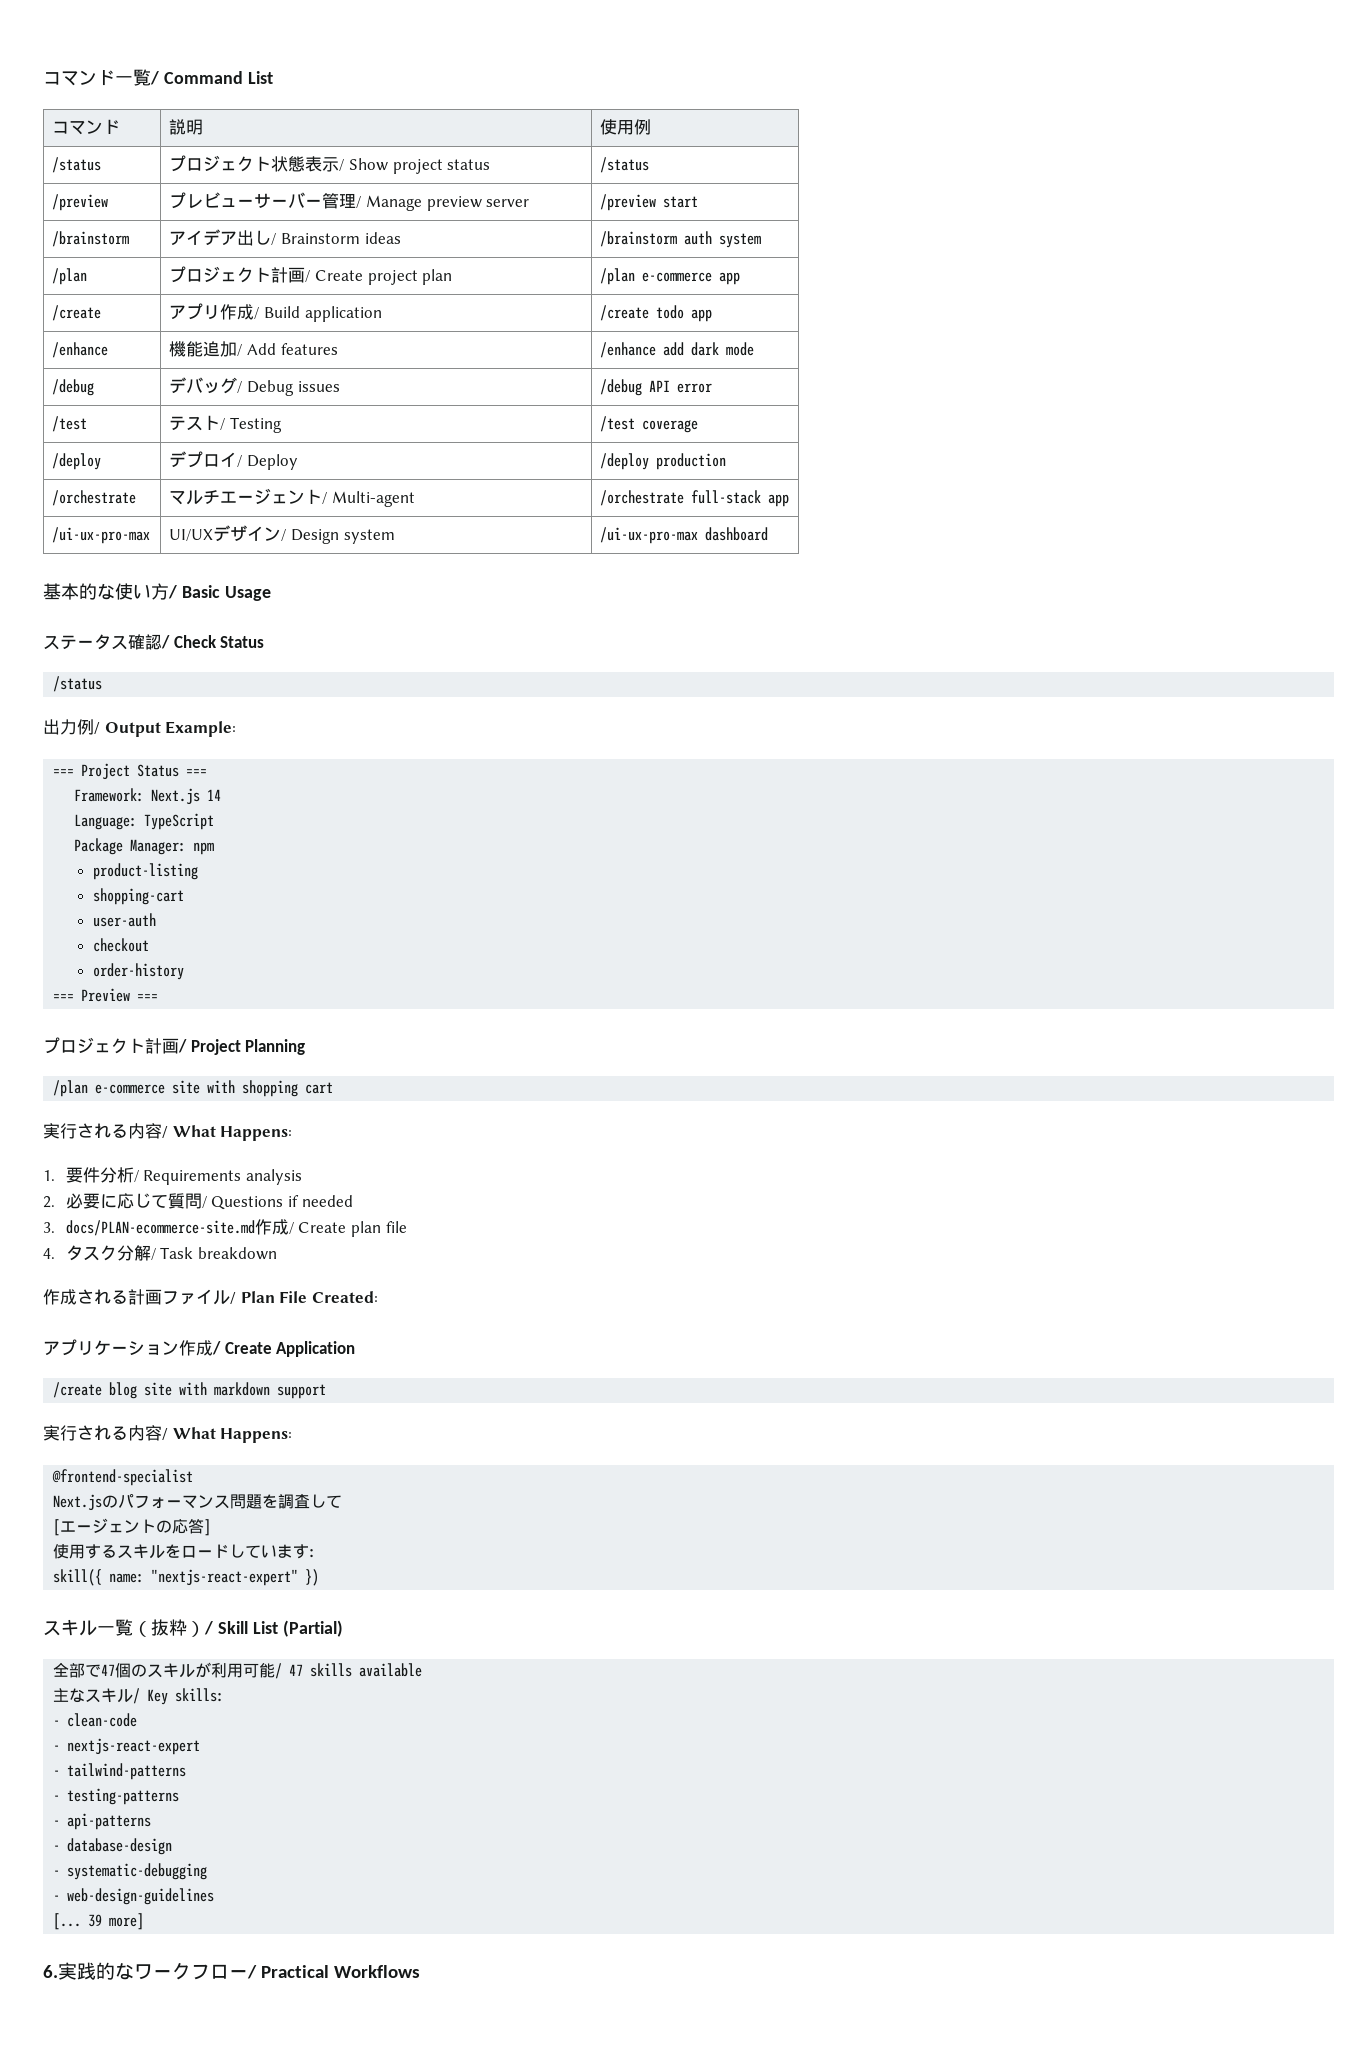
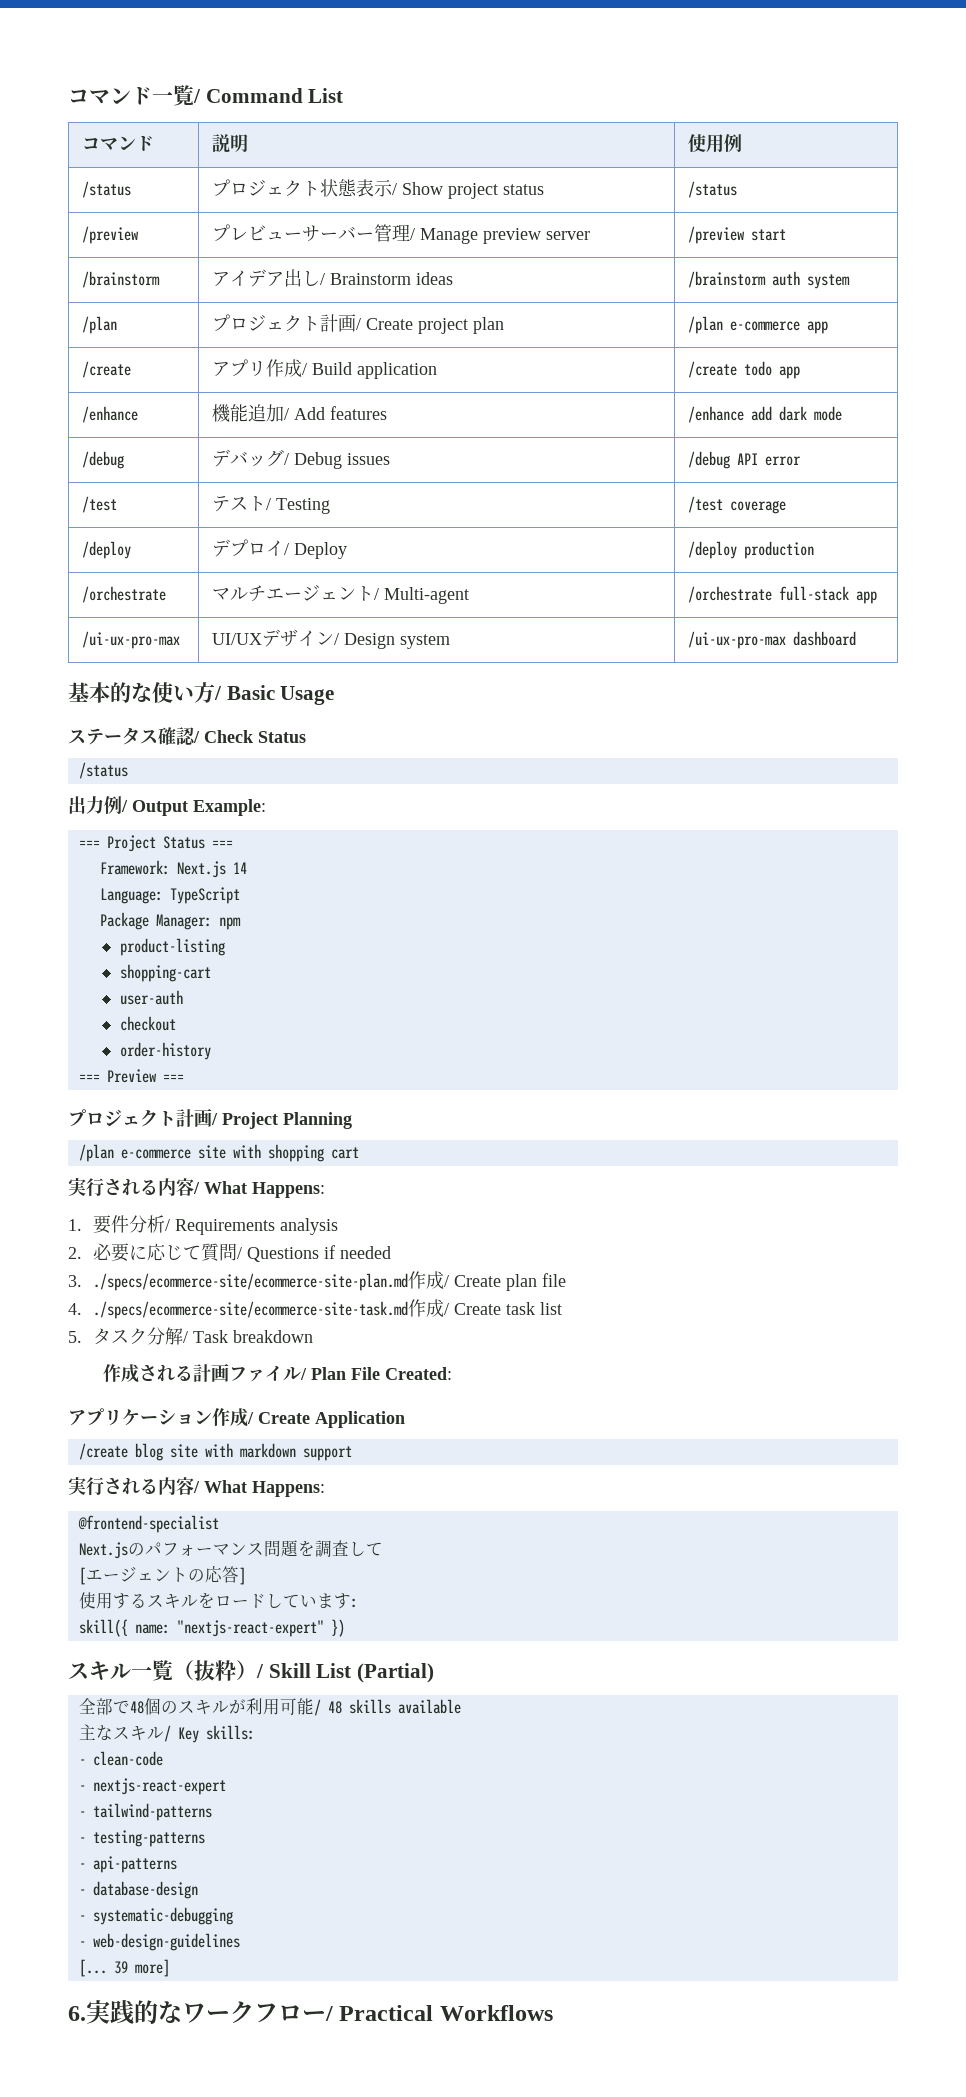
- 3. docs/PLAN-ecommerce-site.md作成/ Create plan file
+ 3. ./specs/ecommerce-site/ecommerce-site-plan.md作成/ Create plan file
- 4.タスク分解/ Task breakdown
+ 4. ./specs/ecommerce-site/ecommerce-site-task.md作成/ Create task list
+ 5.タスク分解/ Task breakdown
- 全部で47個のスキルが利用可能/ 47 skills available
+ 全部で48個のスキルが利用可能/ 48 skills available

